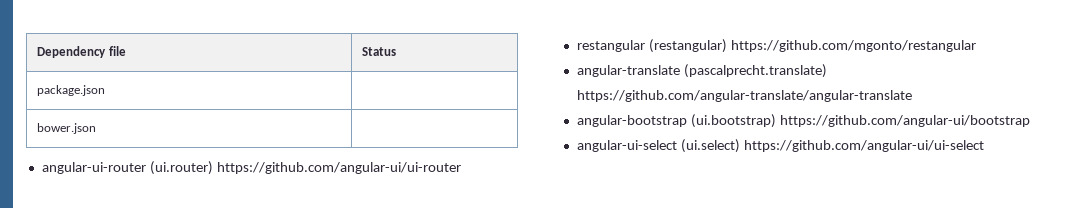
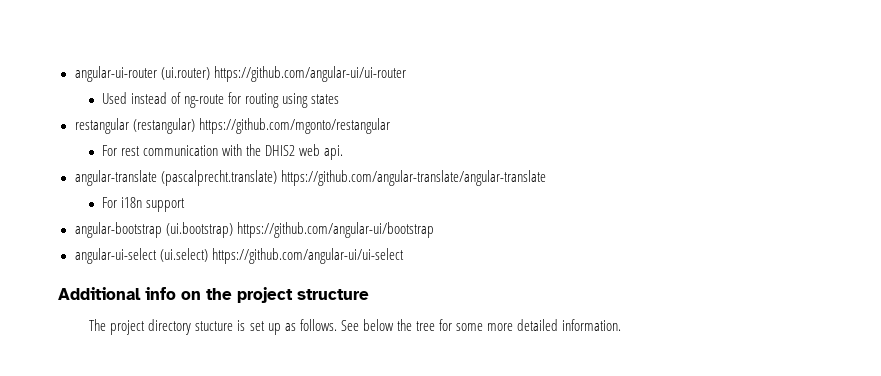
- Dependency file | Status
- package.json |
- bower.json |
  angular-ui-router (ui.router) https://github.com/angular-ui/ui-router
+ Used instead of ng-route for routing using states
  restangular (restangular) https://github.com/mgonto/restangular
+ For rest communication with the DHIS2 web api.
+ For i18n support
+ Additional info on the project structure
+ The project directory stucture is set up as follows. See below the tree for some more detailed information.

